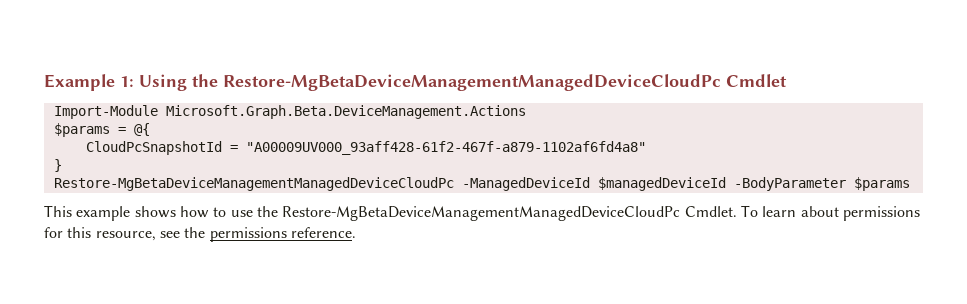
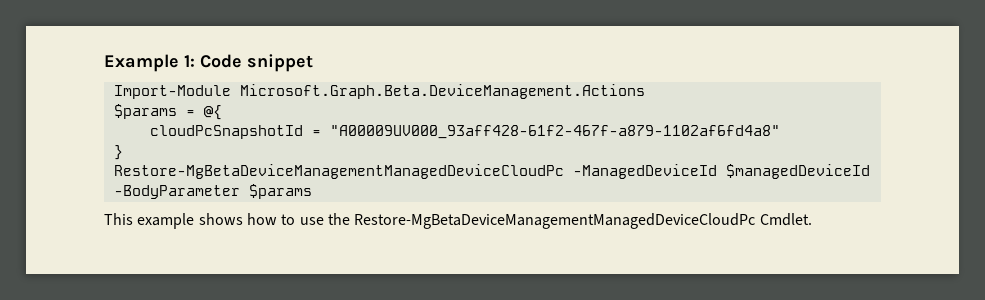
- Example 1: Using the Restore-MgBetaDeviceManagementManagedDeviceCloudPc Cmdlet
+ Example 1: Code snippet
- CloudPcSnapshotId = "A00009UV000_93aff428-61f2-467f-a879-1102af6fd4a8"
+ cloudPcSnapshotId = "A00009UV000_93aff428-61f2-467f-a879-1102af6fd4a8"
- To learn about permissions for this resource, see the permissions reference.

